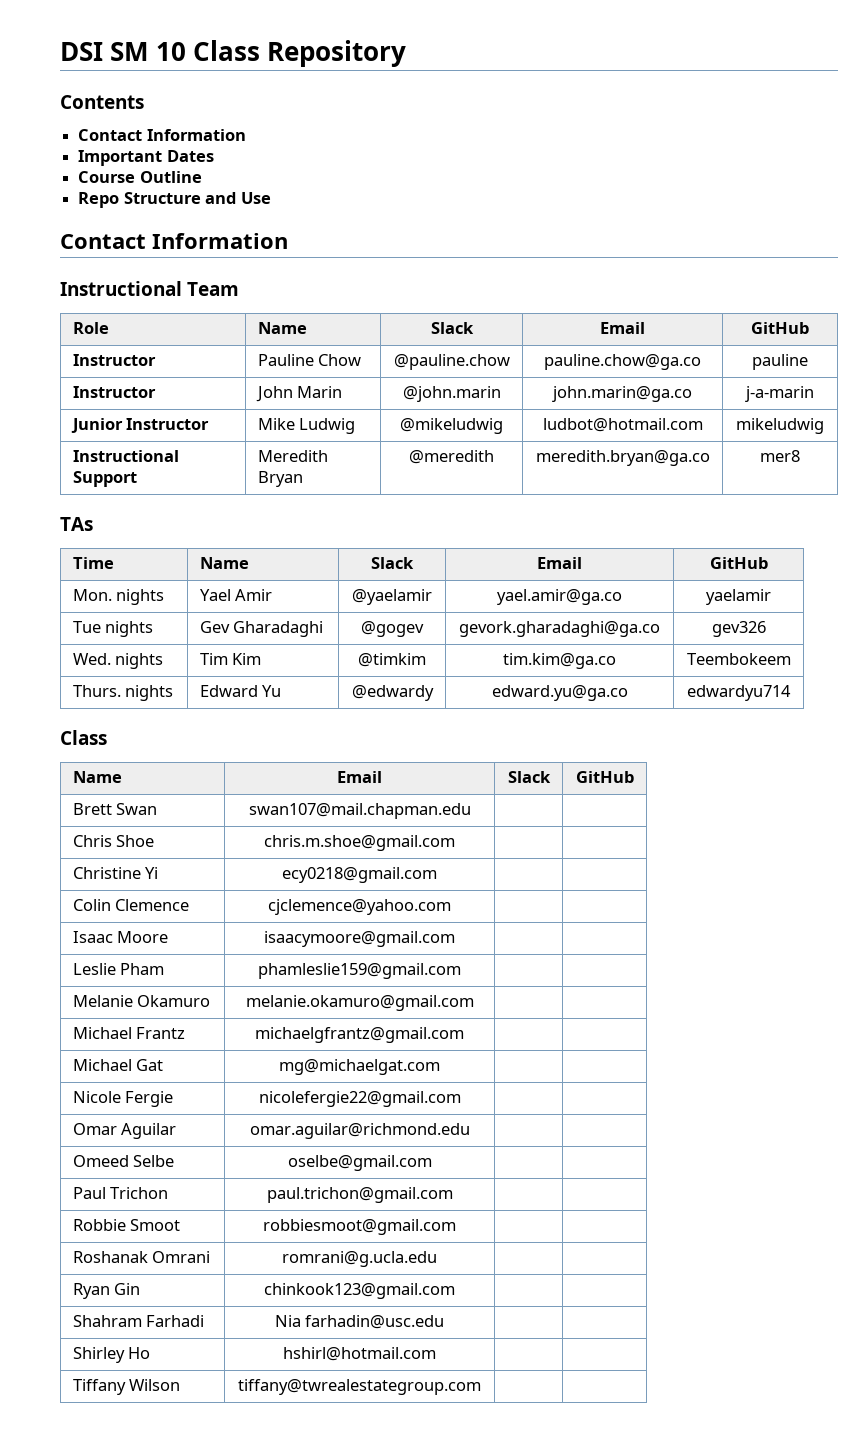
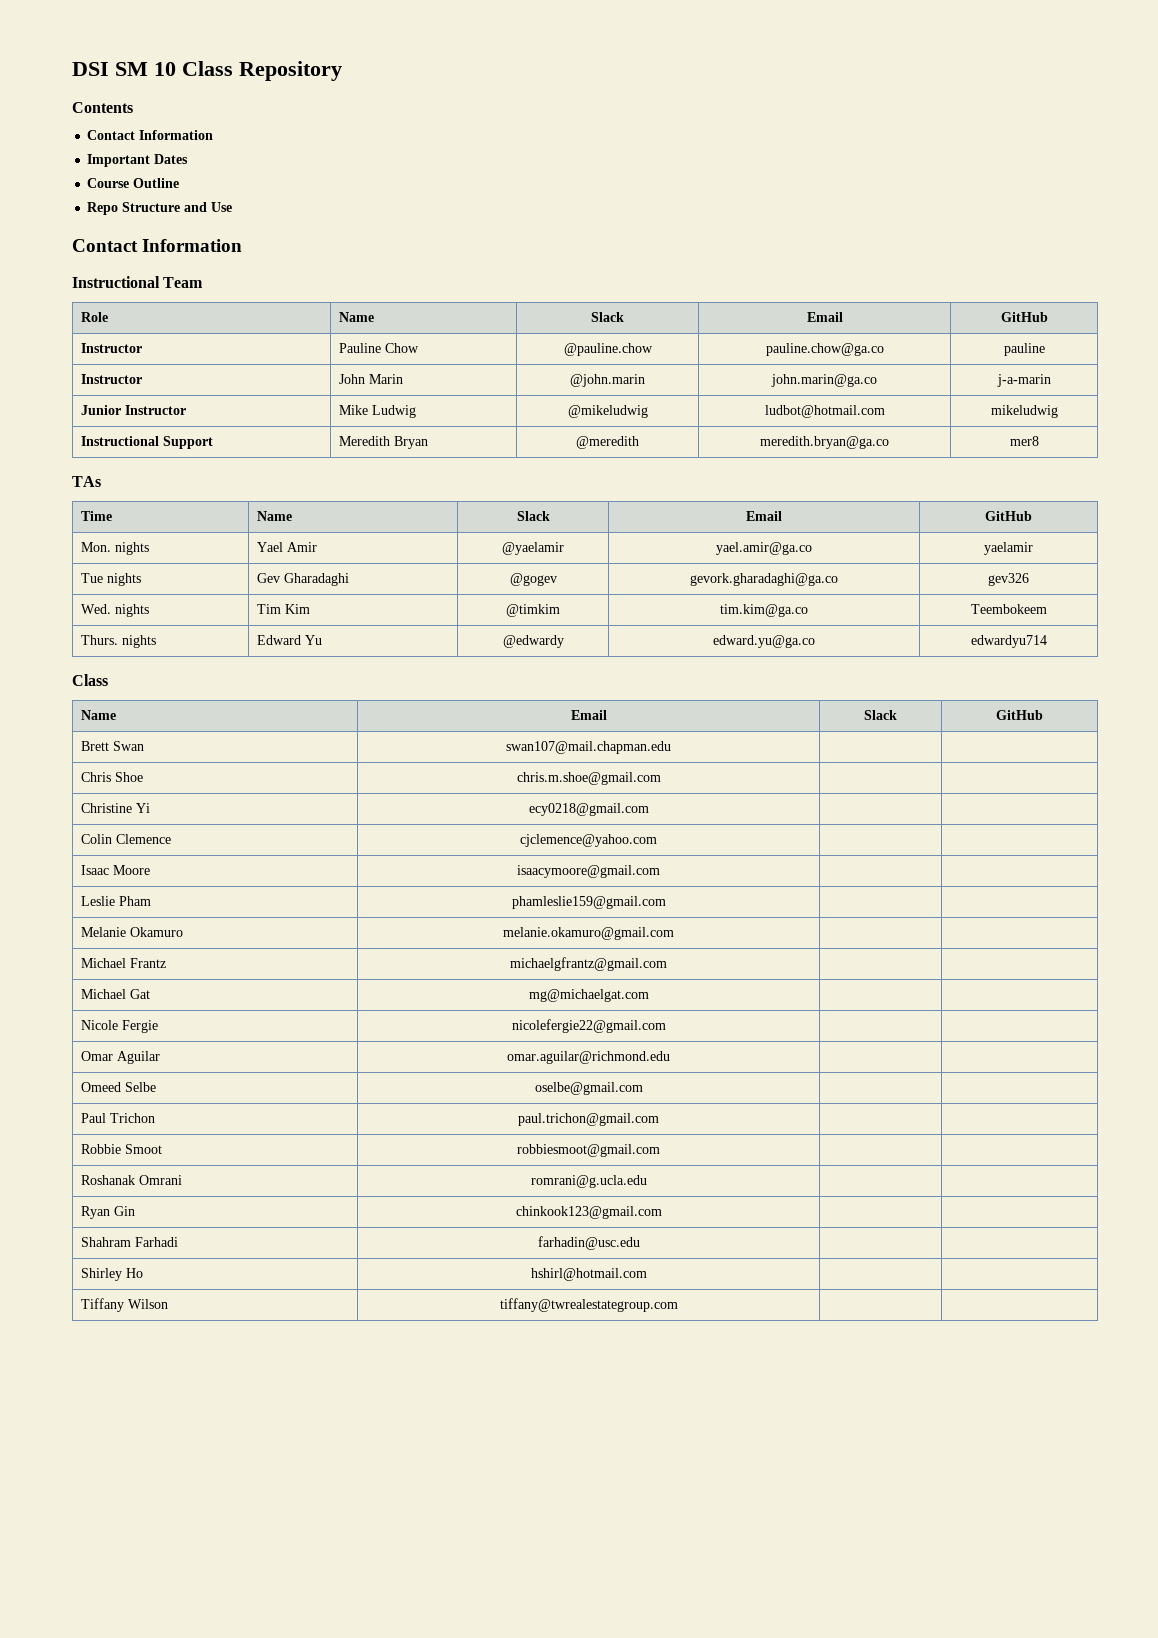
- Shahram Farhadi | Nia farhadin@usc.edu | |
+ Shahram Farhadi | farhadin@usc.edu | |

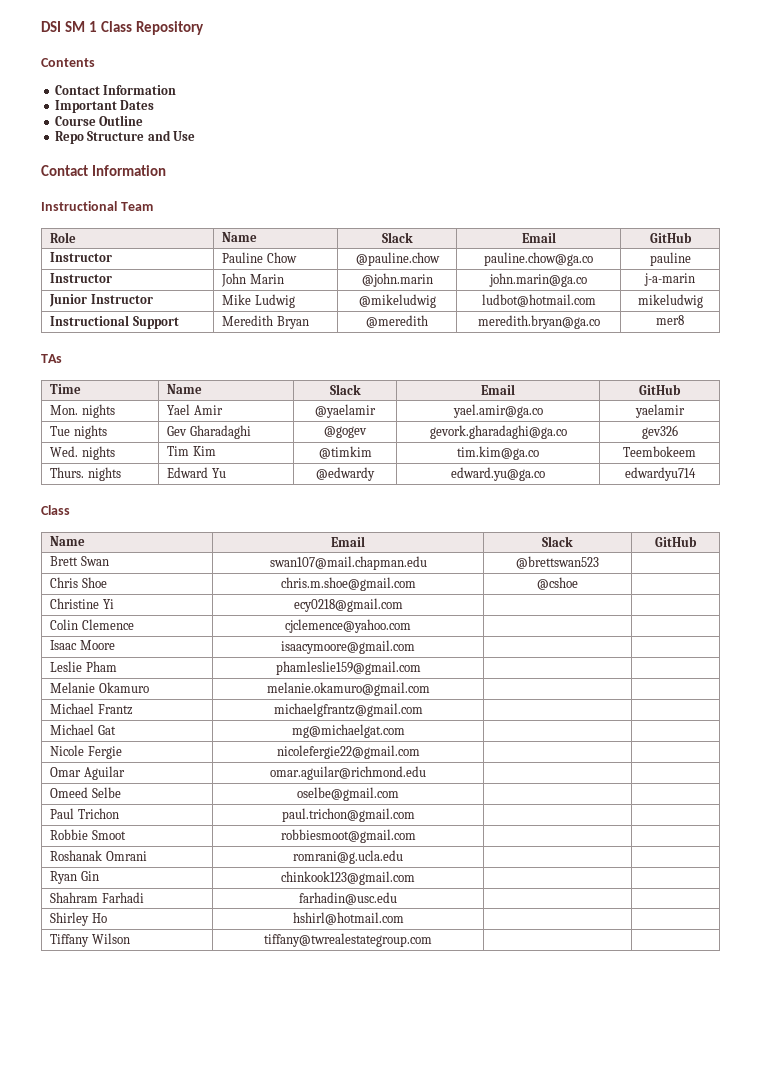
- DSI SM 10 Class Repository
+ DSI SM 1 Class Repository
- Brett Swan | swan107@mail.chapman.edu | |
+ Brett Swan | swan107@mail.chapman.edu | @brettswan523 |
- Chris Shoe | chris.m.shoe@gmail.com | |
+ Chris Shoe | chris.m.shoe@gmail.com | @cshoe |

